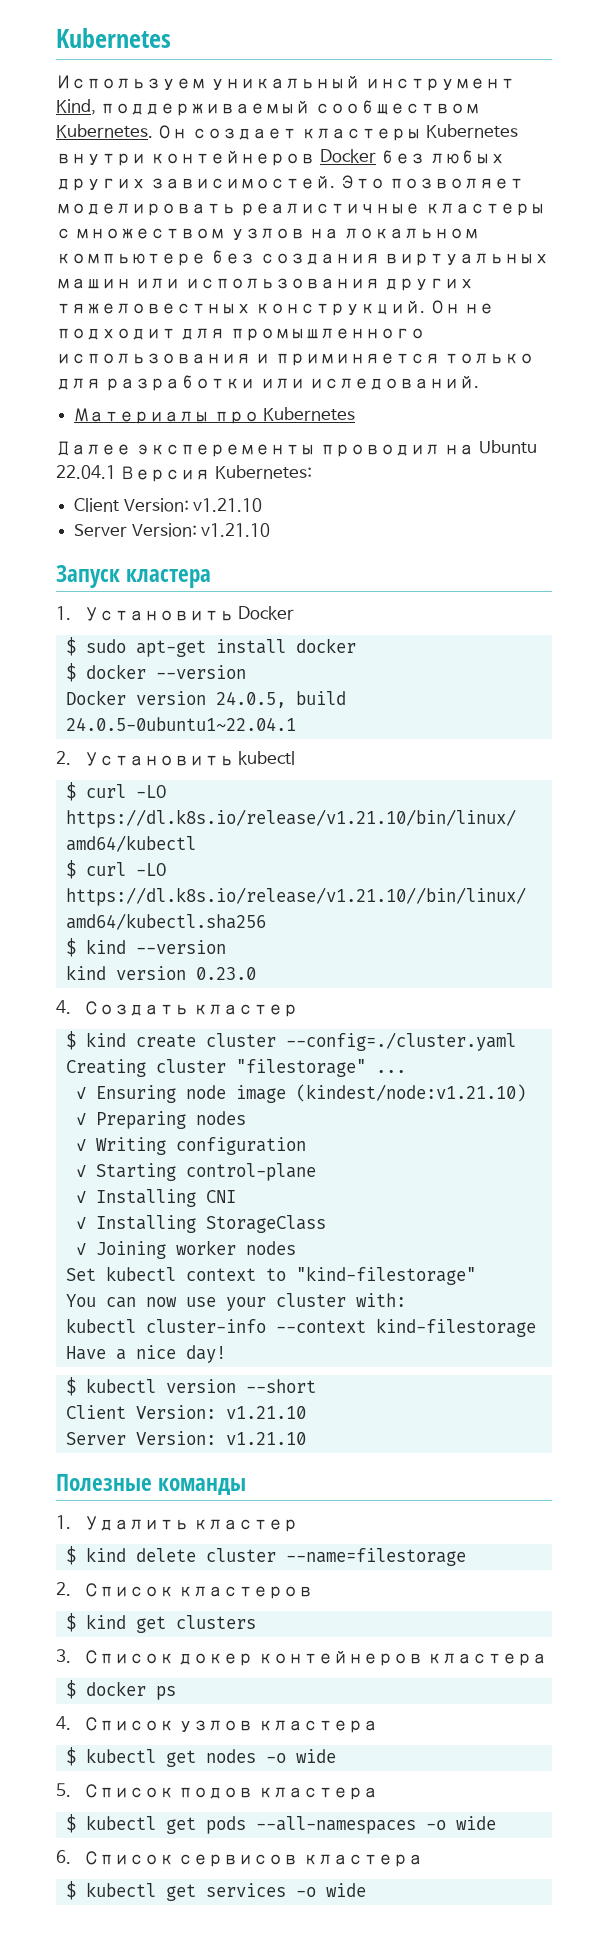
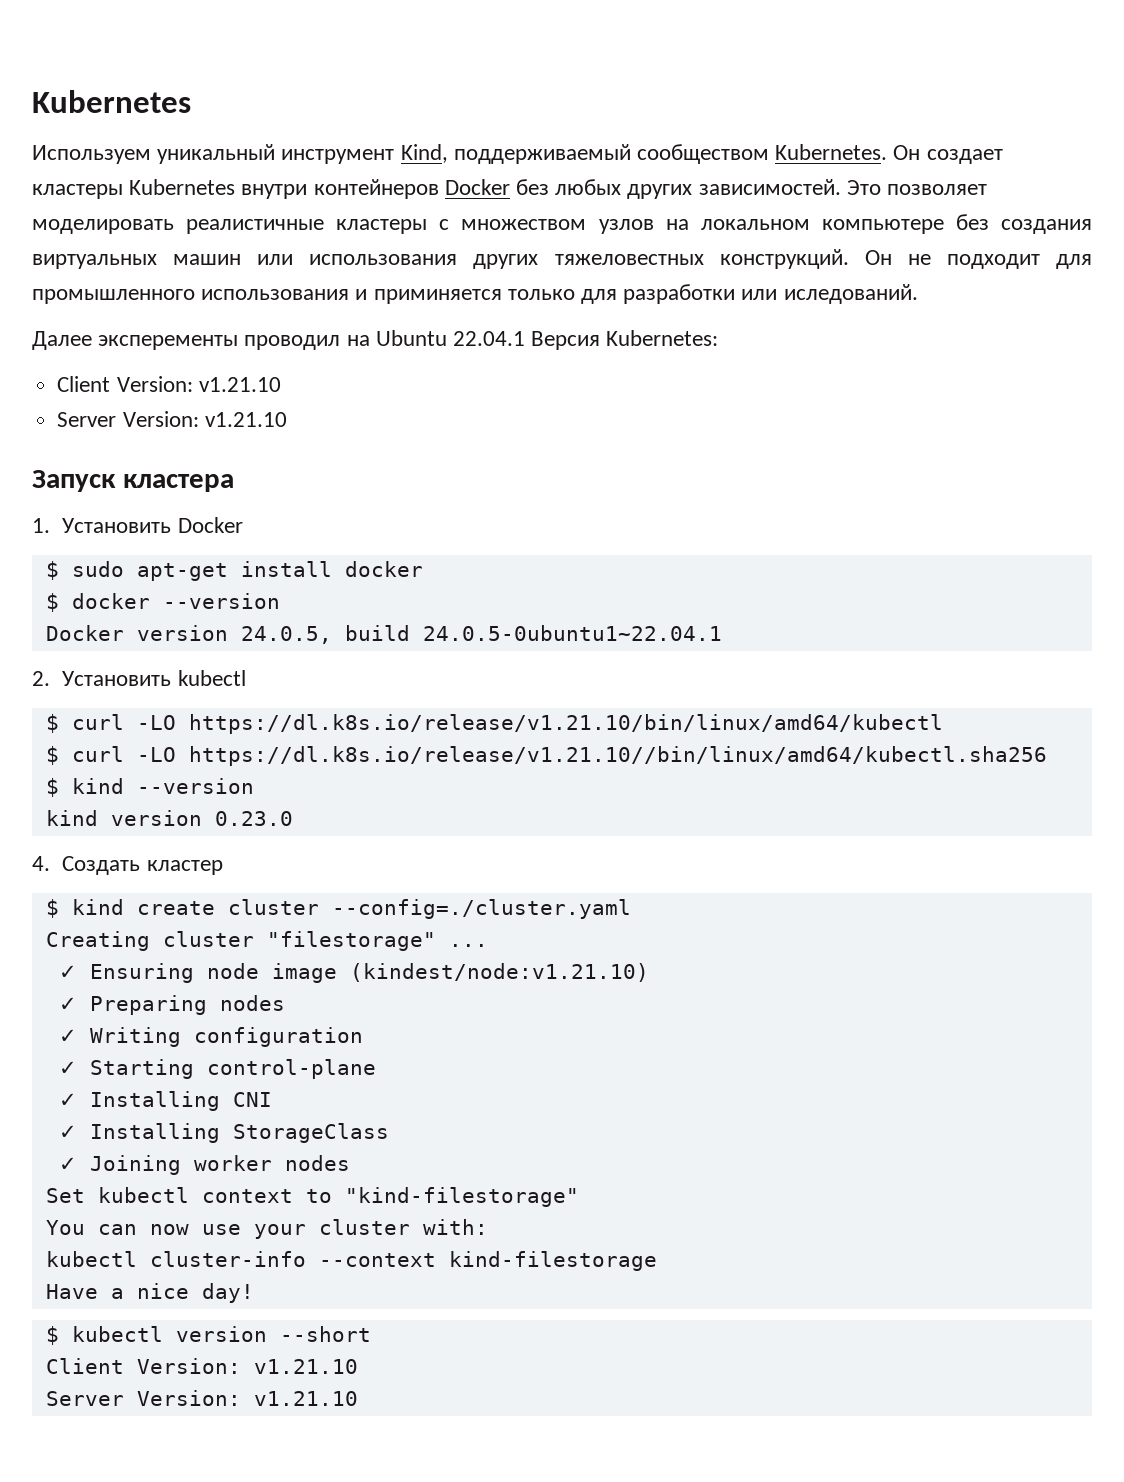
- Материалы про Kubernetes
- Полезные команды
- 1. Удалить кластер
- $ kind delete cluster --name=filestorage
- 2. Список кластеров
- $ kind get clusters
- 3. Список докер контейнеров кластера
- $ docker ps
- 4. Список узлов кластера
- $ kubectl get nodes -o wide
- 5. Список подов кластера
- $ kubectl get pods --all-namespaces -o wide
- 6. Список сервисов кластера
- $ kubectl get services -o wide

